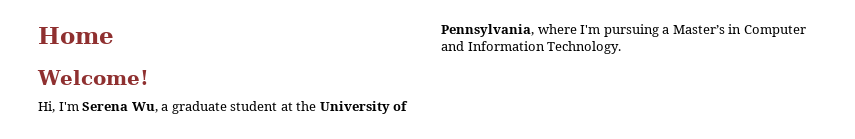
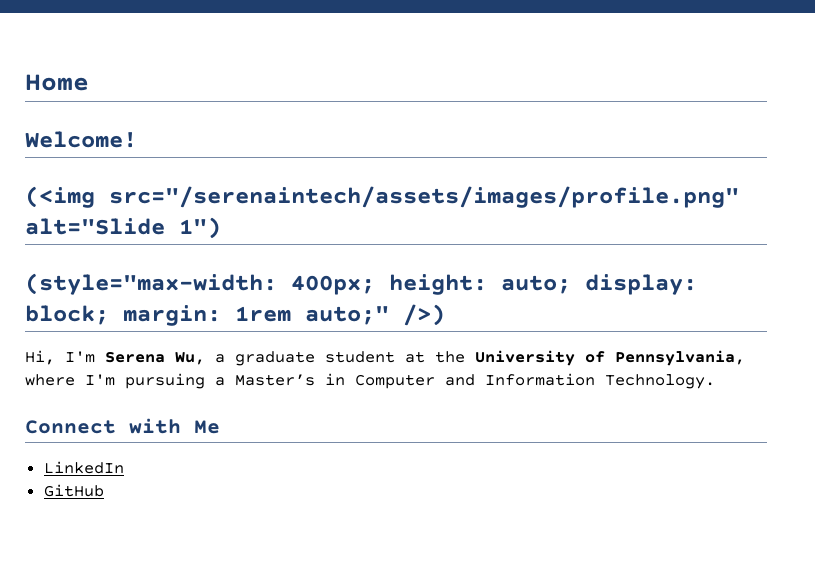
+ (<img src="/serenaintech/assets/images/profile.png" alt="Slide 1")
+ (style="max-width: 400px; height: auto; display: block; margin: 1rem auto;" />)
+ Connect with Me
+ LinkedIn
+ GitHub

